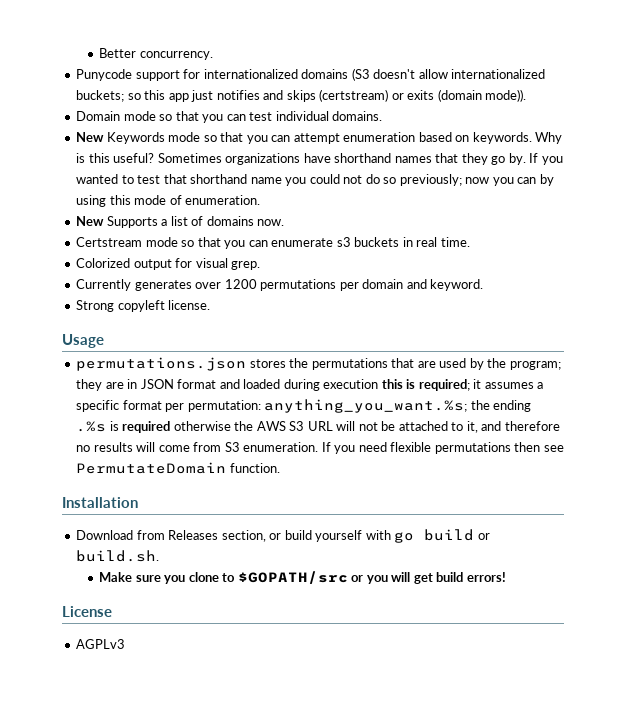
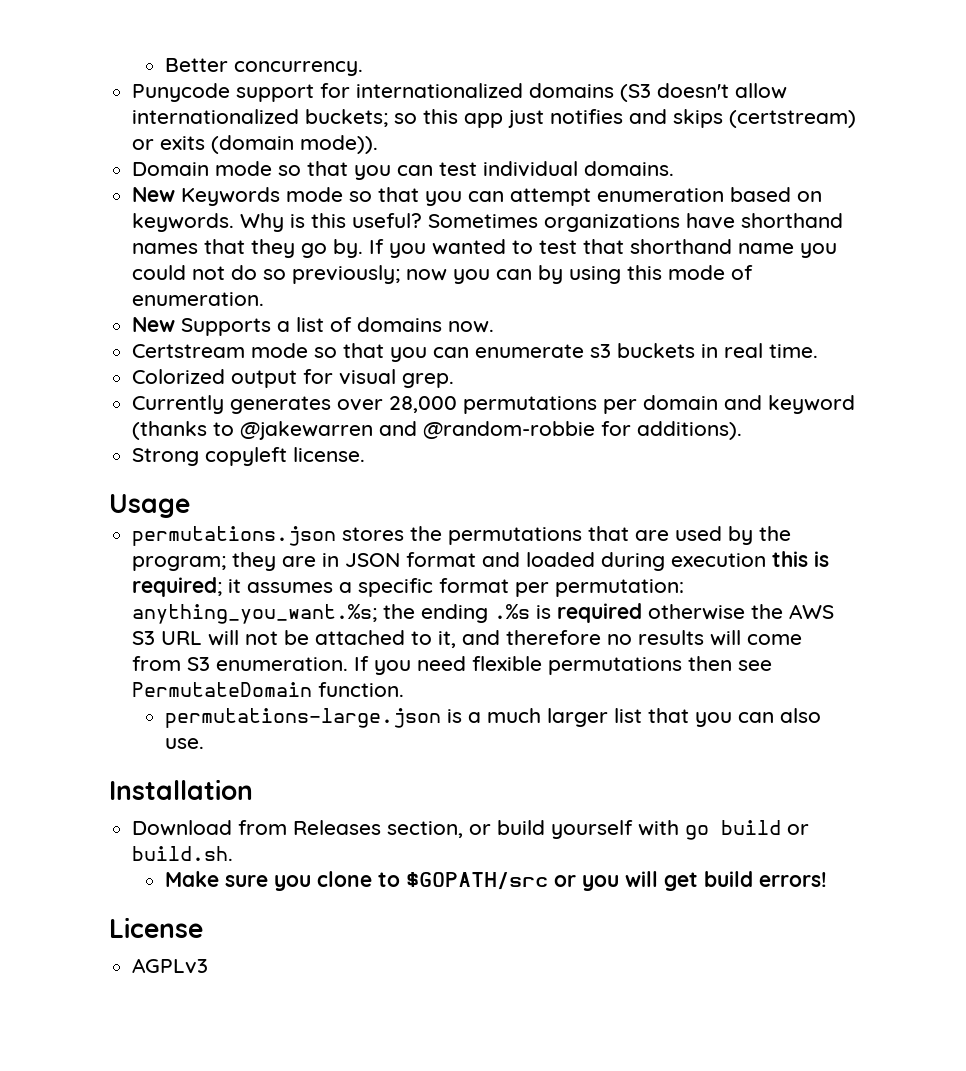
- Currently generates over 1200 permutations per domain and keyword.
+ Currently generates over 28,000 permutations per domain and keyword (thanks to @jakewarren and @random-robbie for additions).
+ permutations-large.json is a much larger list that you can also use.

